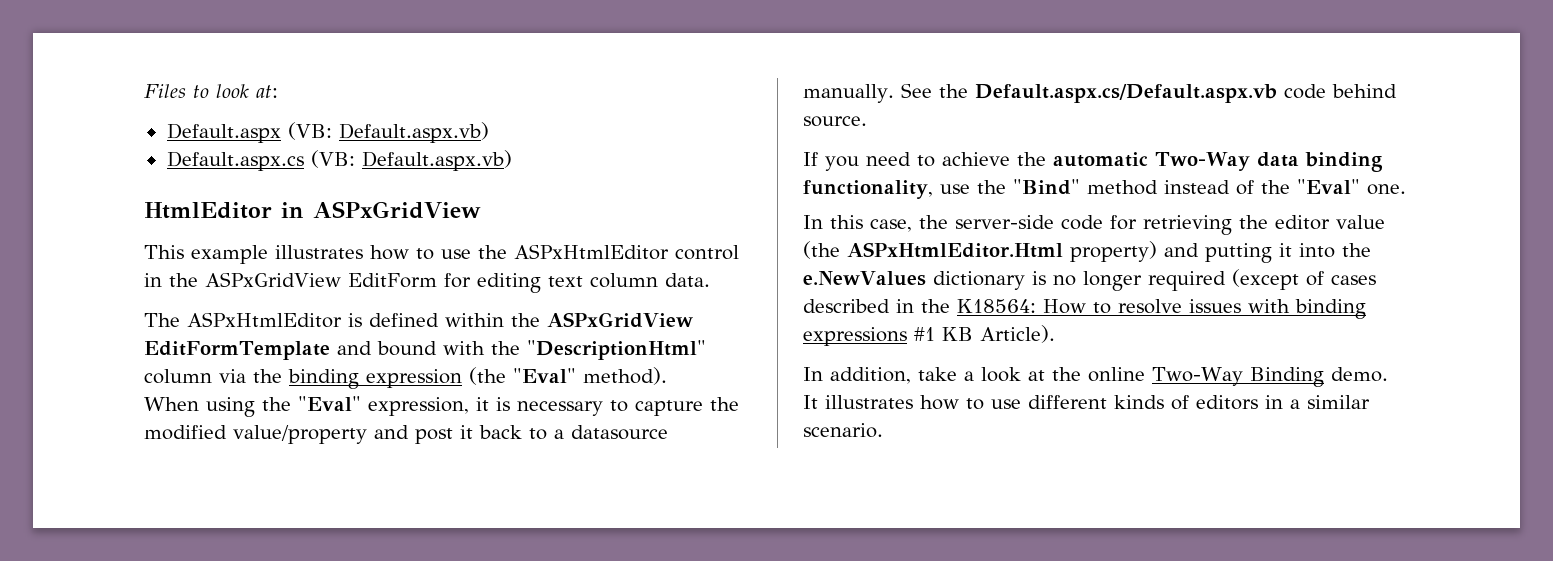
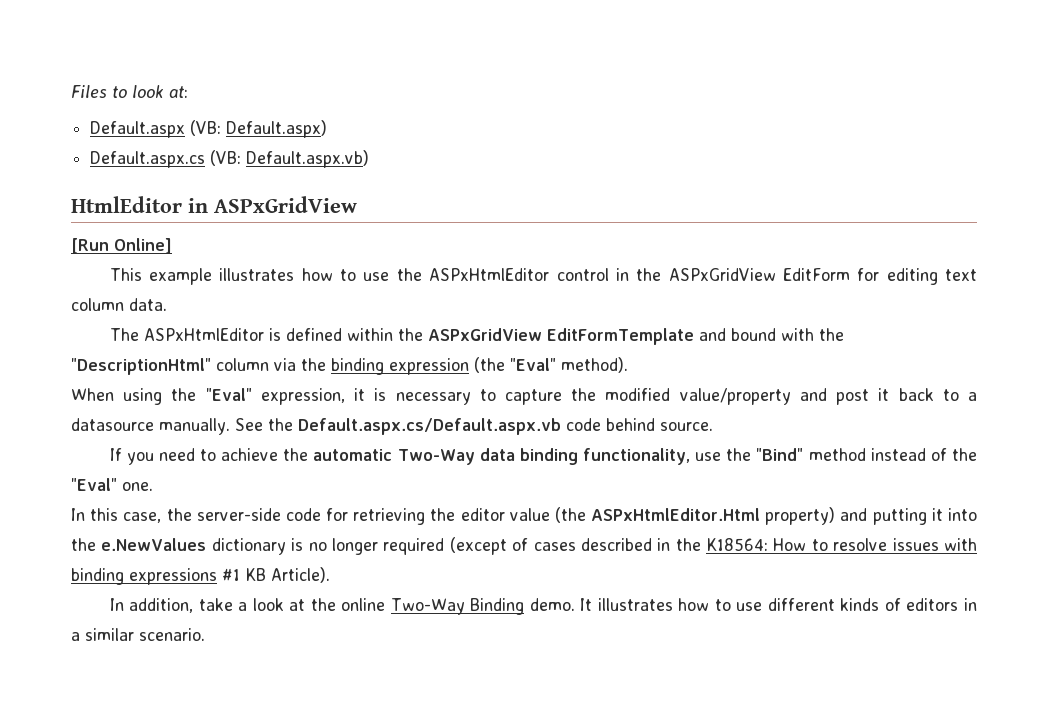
- Default.aspx (VB: Default.aspx.vb)
+ Default.aspx (VB: Default.aspx)
+ [Run Online]

